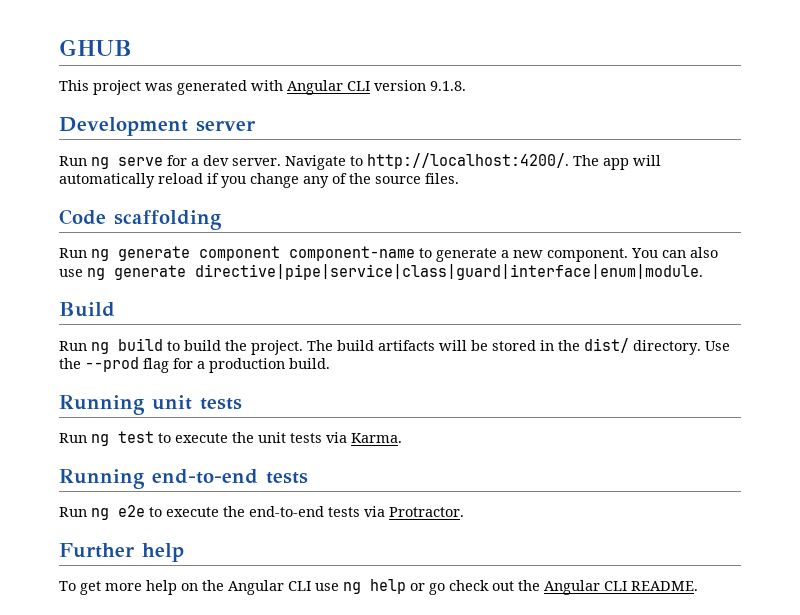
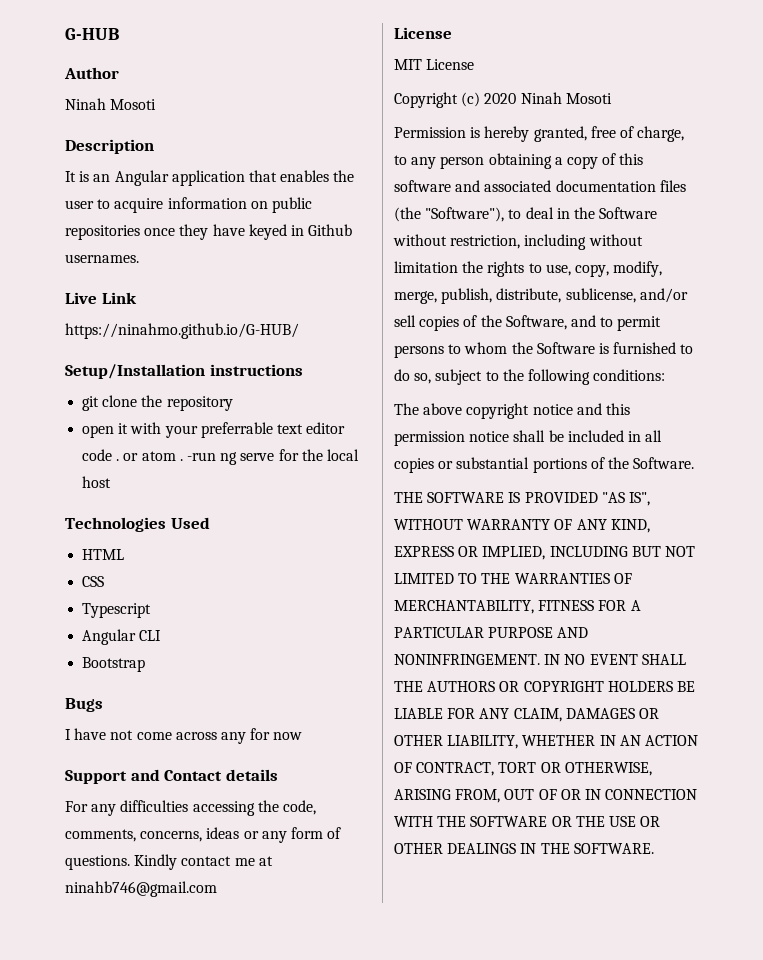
- GHUB
- This project was generated with Angular CLI version 9.1.8.
- Development server
- Run ng serve for a dev server. Navigate to http://localhost:4200/. The app will automatically reload if you change any of the source files.
- Code scaffolding
- Run ng generate component component-name to generate a new component. You can also use ng generate directive|pipe|service|class|guard|interface|enum|module.
- Build
- Run ng build to build the project. The build artifacts will be stored in the dist/ directory. Use the --prod flag for a production build.
- Running unit tests
- Run ng test to execute the unit tests via Karma.
- Running end-to-end tests
- Run ng e2e to execute the end-to-end tests via Protractor.
- Further help
- To get more help on the Angular CLI use ng help or go check out the Angular CLI README.
+ G-HUB
+ Author
+ Ninah Mosoti
+ Description
+ It is an Angular application that enables the user to acquire information on public repositories once they have keyed in Github usernames.
+ Live Link
+ https://ninahmo.github.io/G-HUB/
+ Setup/Installation instructions
+ git clone the repository
+ open it with your preferrable text editor code . or atom . -run ng serve for the local host
+ Technologies Used
+ HTML
+ CSS
+ Typescript
+ Angular CLI
+ Bootstrap
+ Bugs
+ I have not come across any for now
+ Support and Contact details
+ For any difficulties accessing the code, comments, concerns, ideas or any form of questions. Kindly contact me at ninahb746@gmail.com
+ License
+ MIT License
+ Copyright (c) 2020 Ninah Mosoti
+ Permission is hereby granted, free of charge, to any person obtaining a copy of this software and associated documentation files (the "Software"), to deal in the Software without restriction, including without limitation the rights to use, copy, modify, merge, publish, distribute, sublicense, and/or sell copies of the Software, and to permit persons to whom the Software is furnished to do so, subject to the following conditions:
+ The above copyright notice and this permission notice shall be included in all copies or substantial portions of the Software.
+ THE SOFTWARE IS PROVIDED "AS IS", WITHOUT WARRANTY OF ANY KIND, EXPRESS OR IMPLIED, INCLUDING BUT NOT LIMITED TO THE WARRANTIES OF MERCHANTABILITY, FITNESS FOR A PARTICULAR PURPOSE AND NONINFRINGEMENT. IN NO EVENT SHALL THE AUTHORS OR COPYRIGHT HOLDERS BE LIABLE FOR ANY CLAIM, DAMAGES OR OTHER LIABILITY, WHETHER IN AN ACTION OF CONTRACT, TORT OR OTHERWISE, ARISING FROM, OUT OF OR IN CONNECTION WITH THE SOFTWARE OR THE USE OR OTHER DEALINGS IN THE SOFTWARE.

